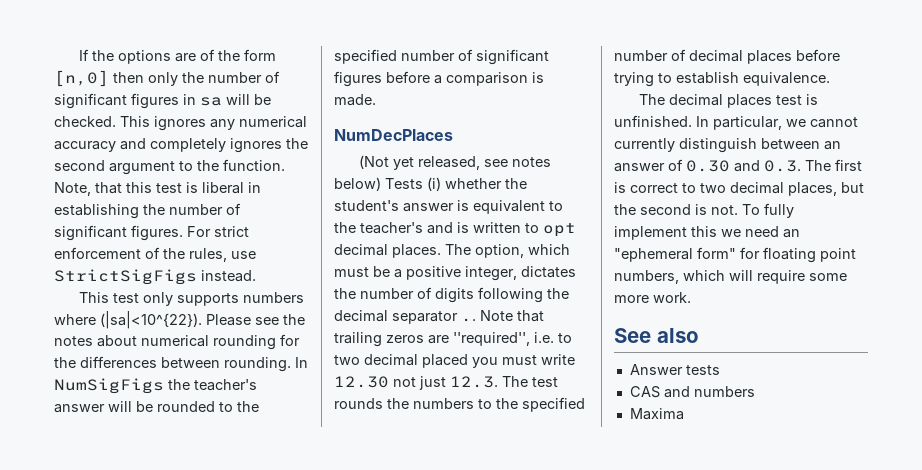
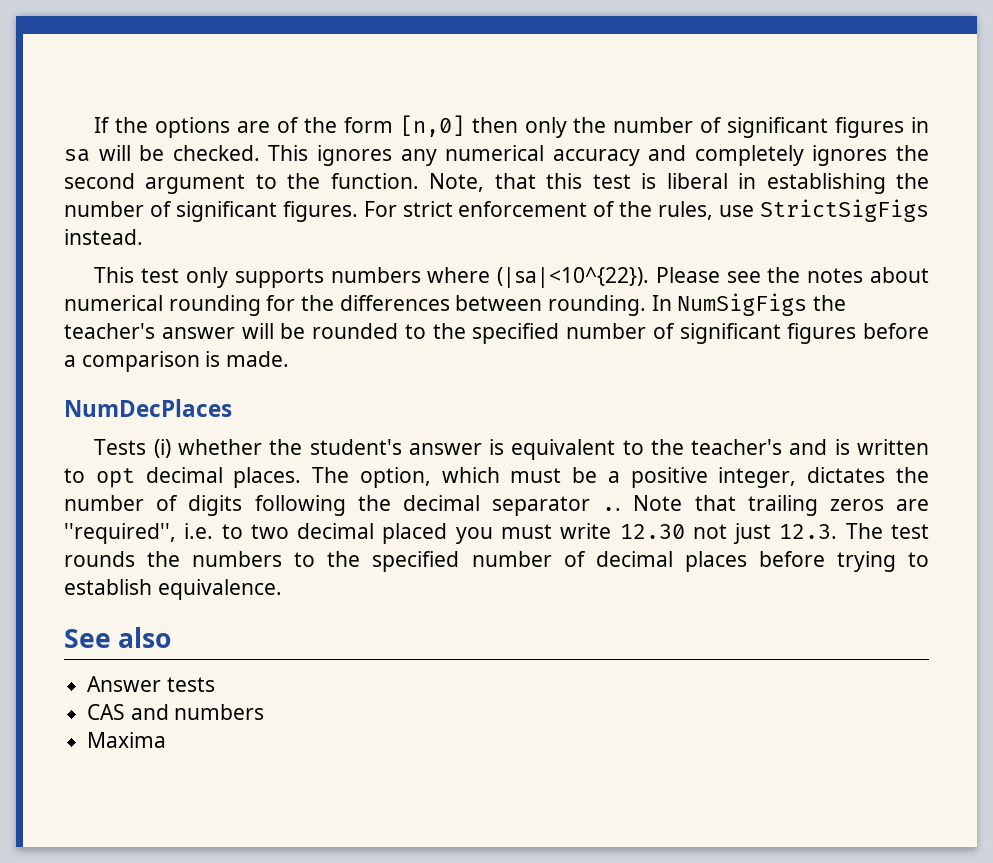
- (Not yet released, see notes below) Tests (i) whether the student's answer is equivalent to the teacher's and is written to opt decimal places.
+ Tests (i) whether the student's answer is equivalent to the teacher's and is written to opt decimal places.
- The decimal places test is unfinished. In particular, we cannot currently distinguish between an answer of 0.30 and 0.3. The first is correct to two decimal places, but the second is not. To fully implement this we need an "ephemeral form" for floating point numbers, which will require some more work.

